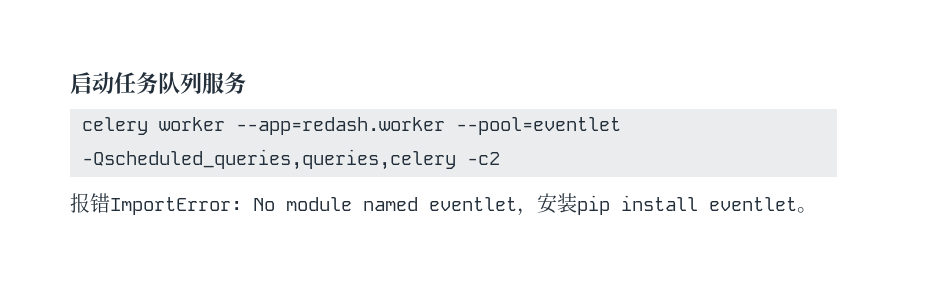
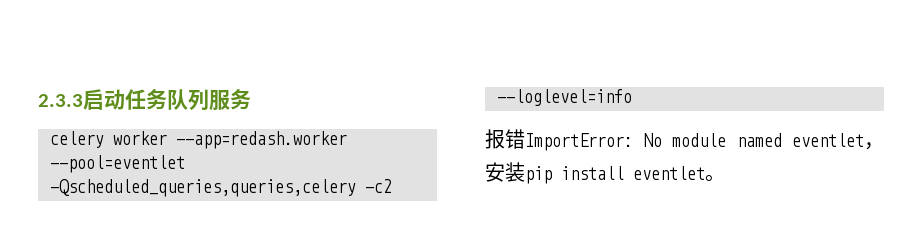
- 启动任务队列服务
+ 2.3.3启动任务队列服务
- celery worker --app=redash.worker --pool=eventlet -Qscheduled_queries,queries,celery -c2
+ celery worker --app=redash.worker --pool=eventlet -Qscheduled_queries,queries,celery -c2 --loglevel=info

